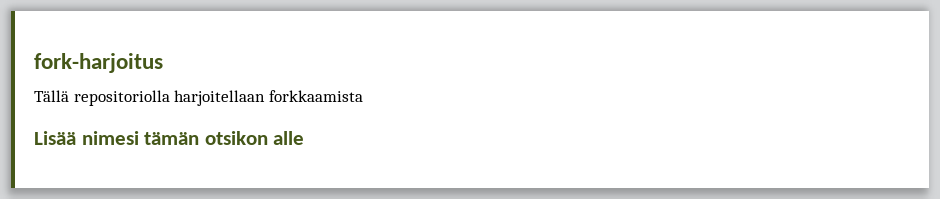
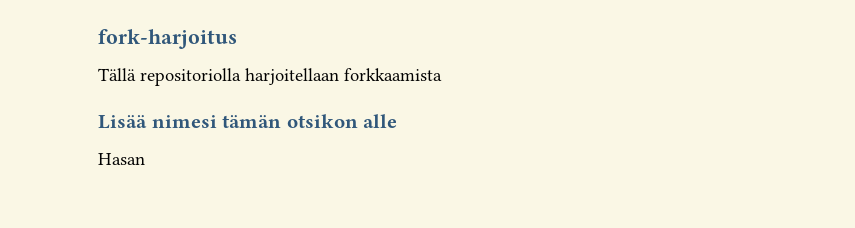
+ Hasan

